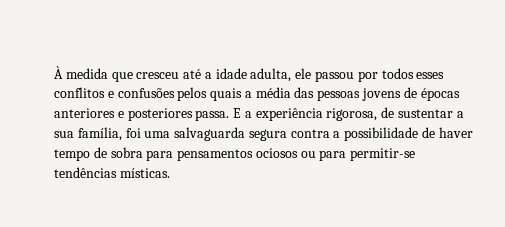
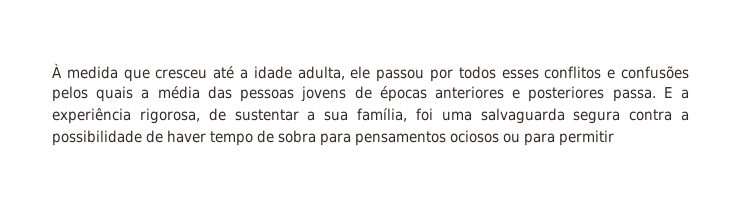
- E a experiência rigorosa, de sustentar a sua família, foi uma salvaguarda segura contra a possibilidade de haver tempo de sobra para pensamentos ociosos ou para permitir-se tendências místicas.
+ E a experiência rigorosa, de sustentar a sua família, foi uma salvaguarda segura contra a possibilidade de haver tempo de sobra para pensamentos ociosos ou para permitir

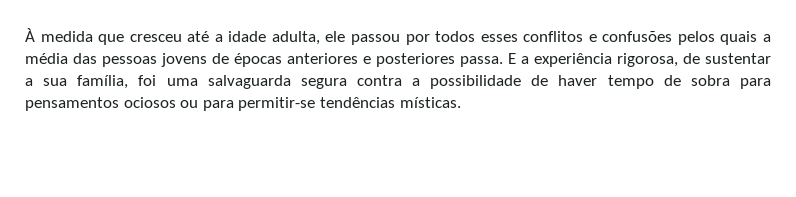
- E a experiência rigorosa, de sustentar a sua família, foi uma salvaguarda segura contra a possibilidade de haver tempo de sobra para pensamentos ociosos ou para permitir
+ E a experiência rigorosa, de sustentar a sua família, foi uma salvaguarda segura contra a possibilidade de haver tempo de sobra para pensamentos ociosos ou para permitir-se tendências místicas.

